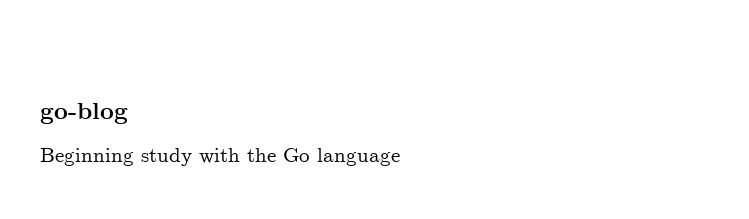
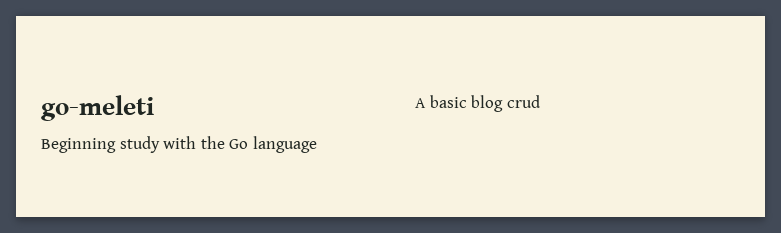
- go-blog
+ go-meleti
+ A basic blog crud

